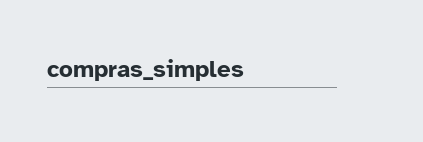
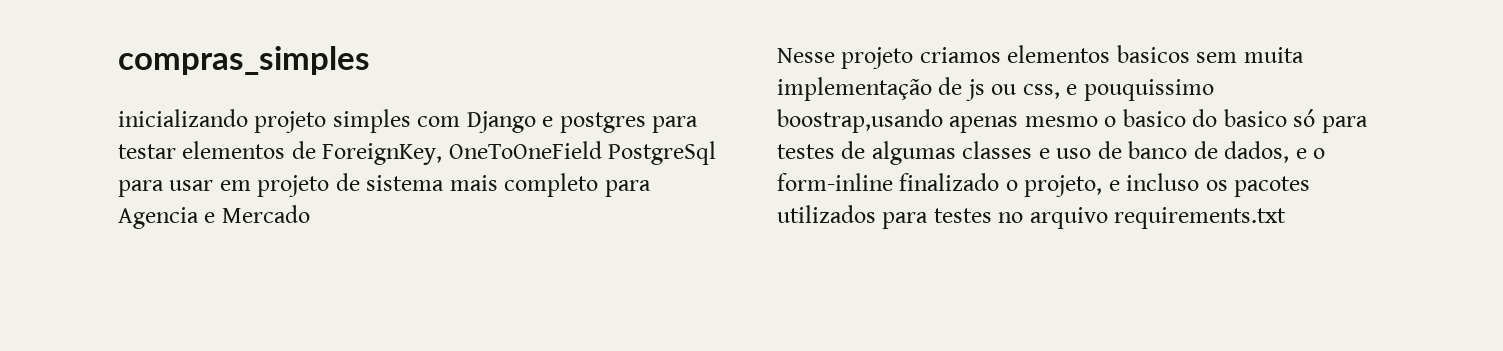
+ inicializando projeto simples com Django e postgres para testar elementos de ForeignKey, OneToOneField PostgreSql para usar em projeto de sistema mais completo para Agencia e Mercado
+ Nesse projeto criamos elementos basicos sem muita implementação de js ou css, e pouquissimo boostrap,usando apenas mesmo o basico do basico só para testes de algumas classes e uso de banco de dados, e o form-inline finalizado o projeto, e incluso os pacotes utilizados para testes no arquivo requirements.txt

